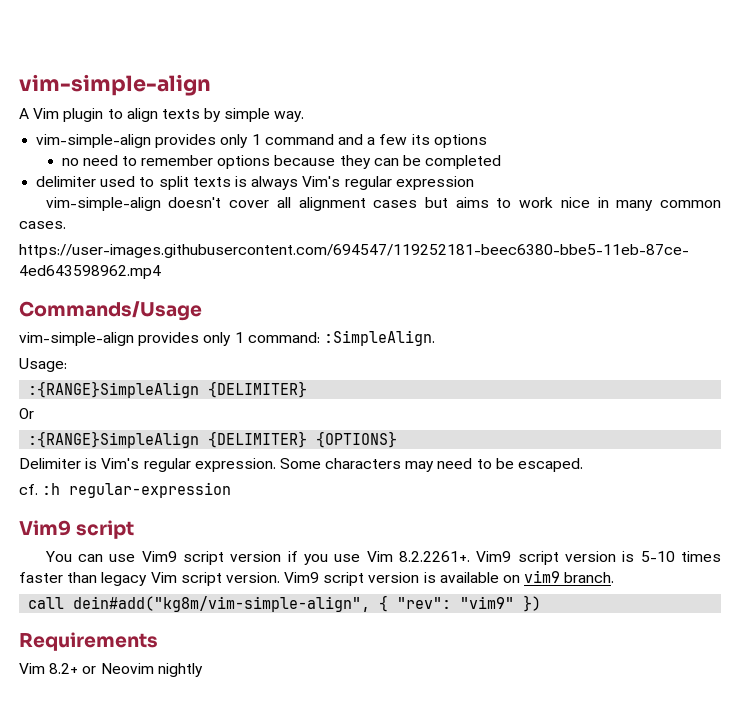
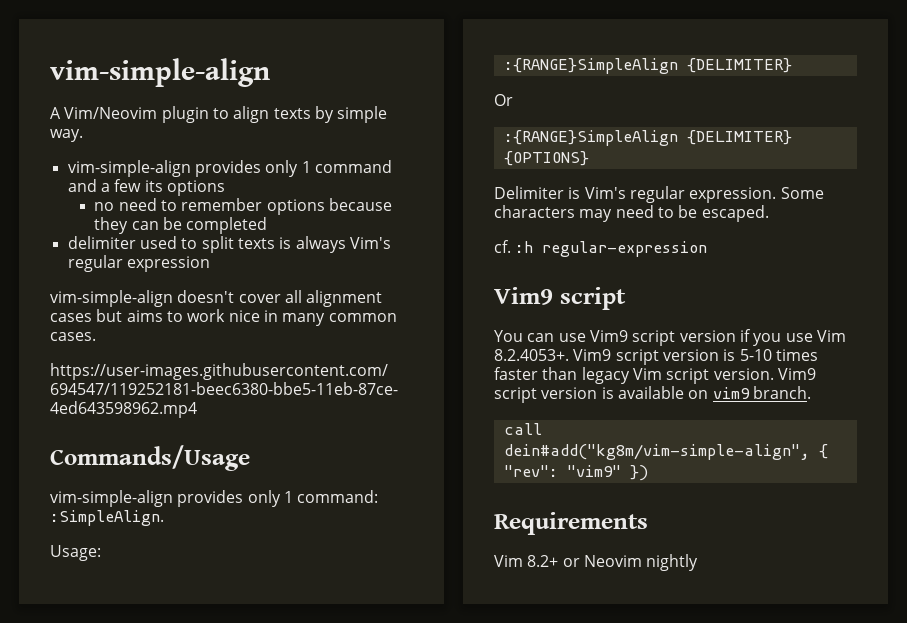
- A Vim plugin to align texts by simple way.
+ A Vim/Neovim plugin to align texts by simple way.
- You can use Vim9 script version if you use Vim 8.2.2261+. Vim9 script version is 5-10 times faster than legacy Vim script version.
+ You can use Vim9 script version if you use Vim 8.2.4053+. Vim9 script version is 5-10 times faster than legacy Vim script version.

